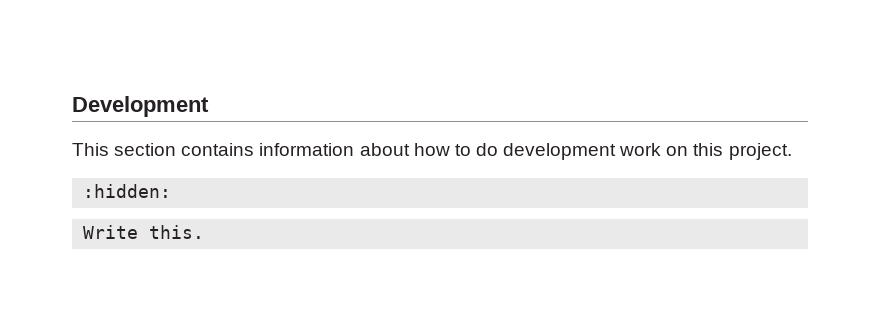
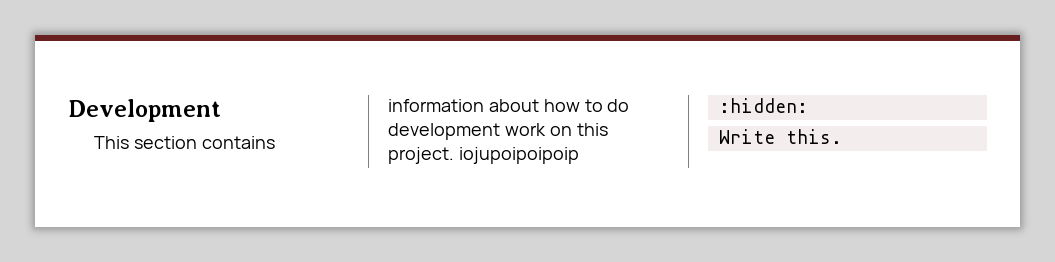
- This section contains information about how to do development work on this project.
+ This section contains information about how to do development work on this project. iojupoipoipoip

